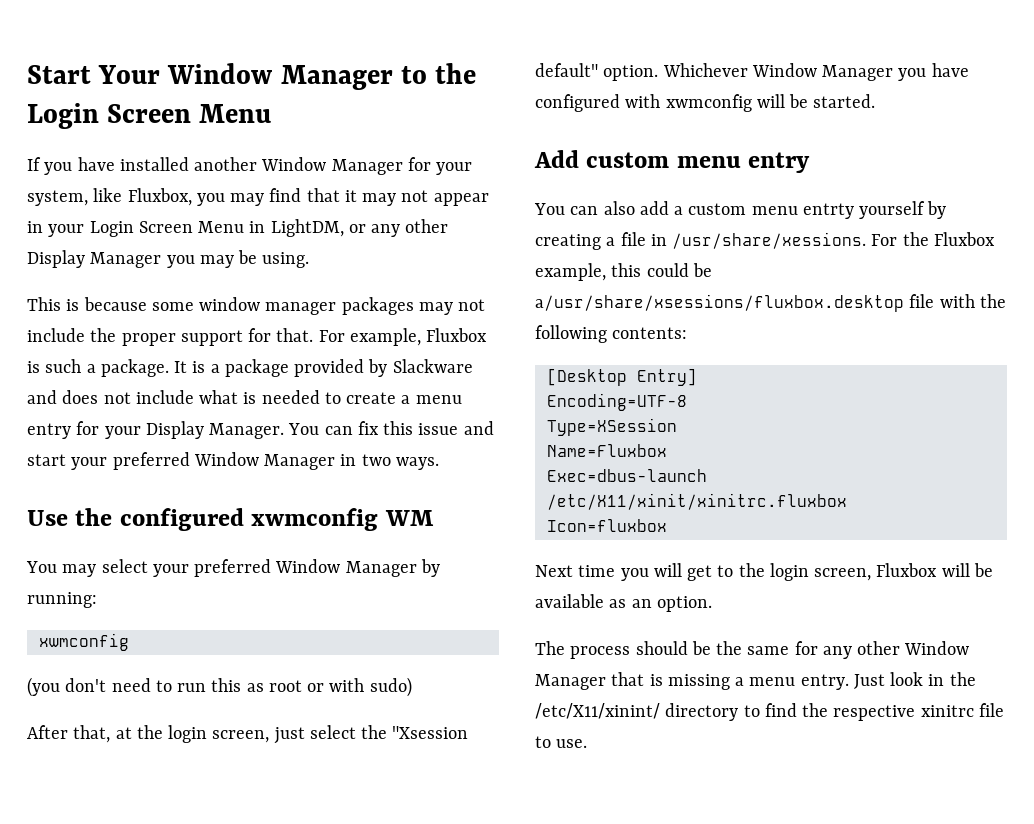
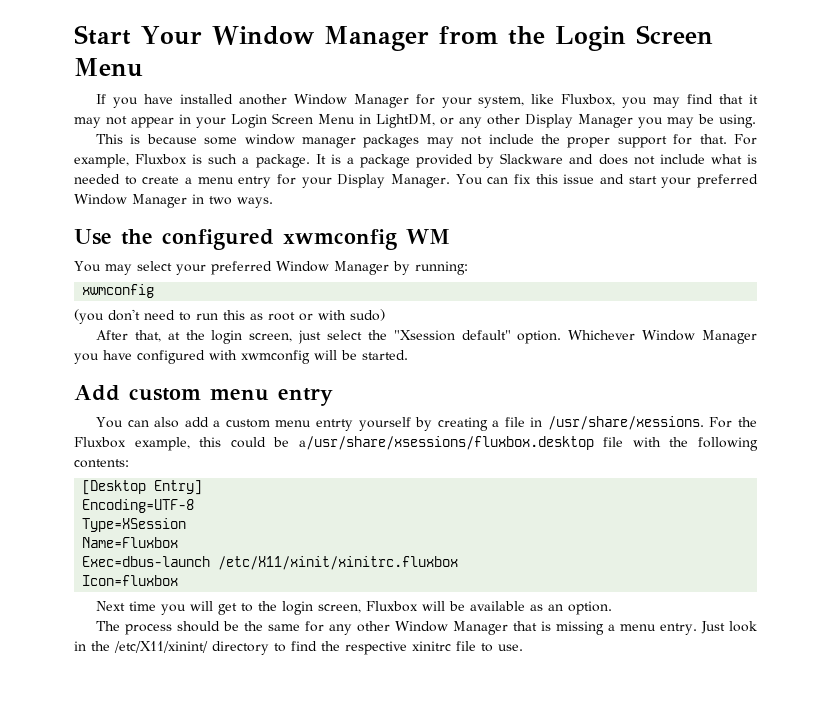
- Start Your Window Manager to the Login Screen Menu
+ Start Your Window Manager from the Login Screen Menu

